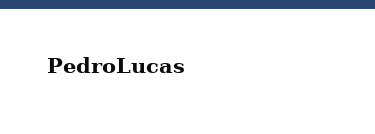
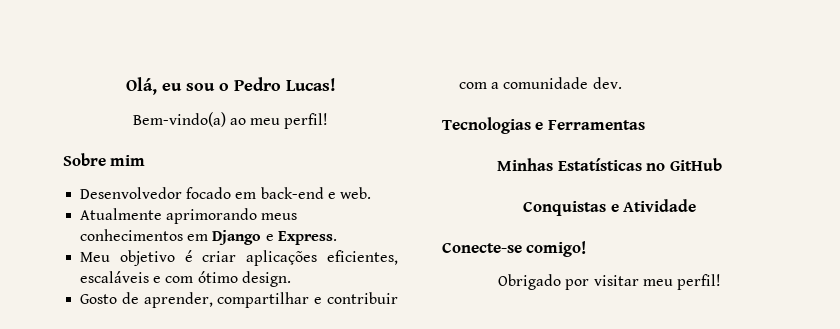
- PedroLucas
+ Olá, eu sou o Pedro Lucas!
+ Bem-vindo(a) ao meu perfil!
+ Sobre mim
+ Desenvolvedor focado em back-end e web.
+ Atualmente aprimorando meus conhecimentos em Django e Express.
+ Meu objetivo é criar aplicações eficientes, escaláveis e com ótimo design.
+ Gosto de aprender, compartilhar e contribuir com a comunidade dev.
+ Tecnologias e Ferramentas
+ Minhas Estatísticas no GitHub
+ Conquistas e Atividade
+ Conecte-se comigo!
+ Obrigado por visitar meu perfil!

